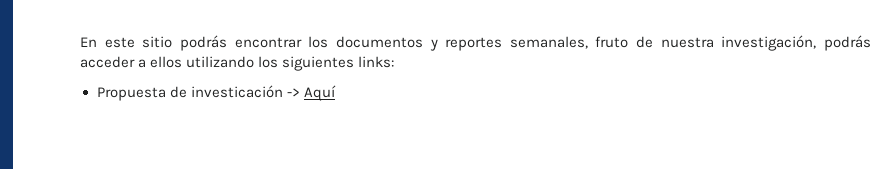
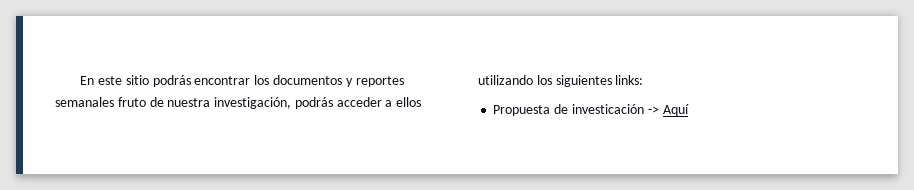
- En este sitio podrás encontrar los documentos y reportes semanales, fruto de nuestra investigación, podrás acceder a ellos utilizando los siguientes links:
+ En este sitio podrás encontrar los documentos y reportes semanales fruto de nuestra investigación, podrás acceder a ellos utilizando los siguientes links:

